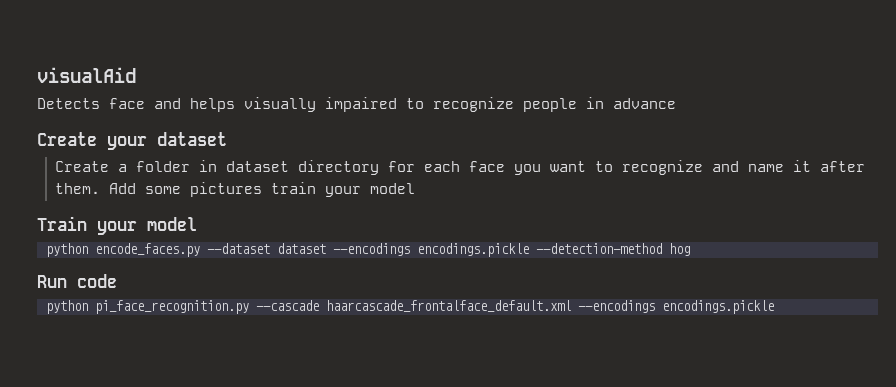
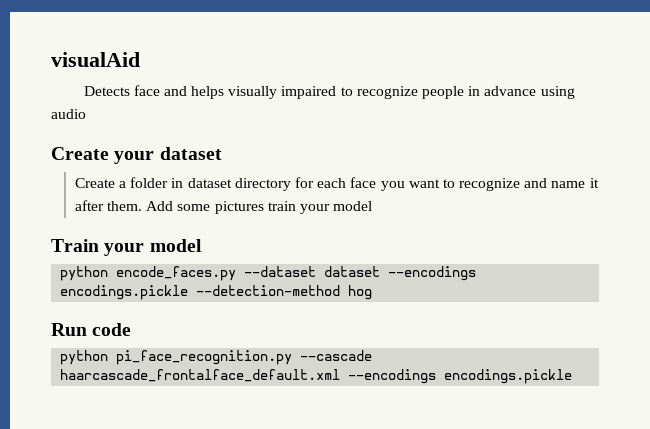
- Detects face and helps visually impaired to recognize people in advance
+ Detects face and helps visually impaired to recognize people in advance using audio

